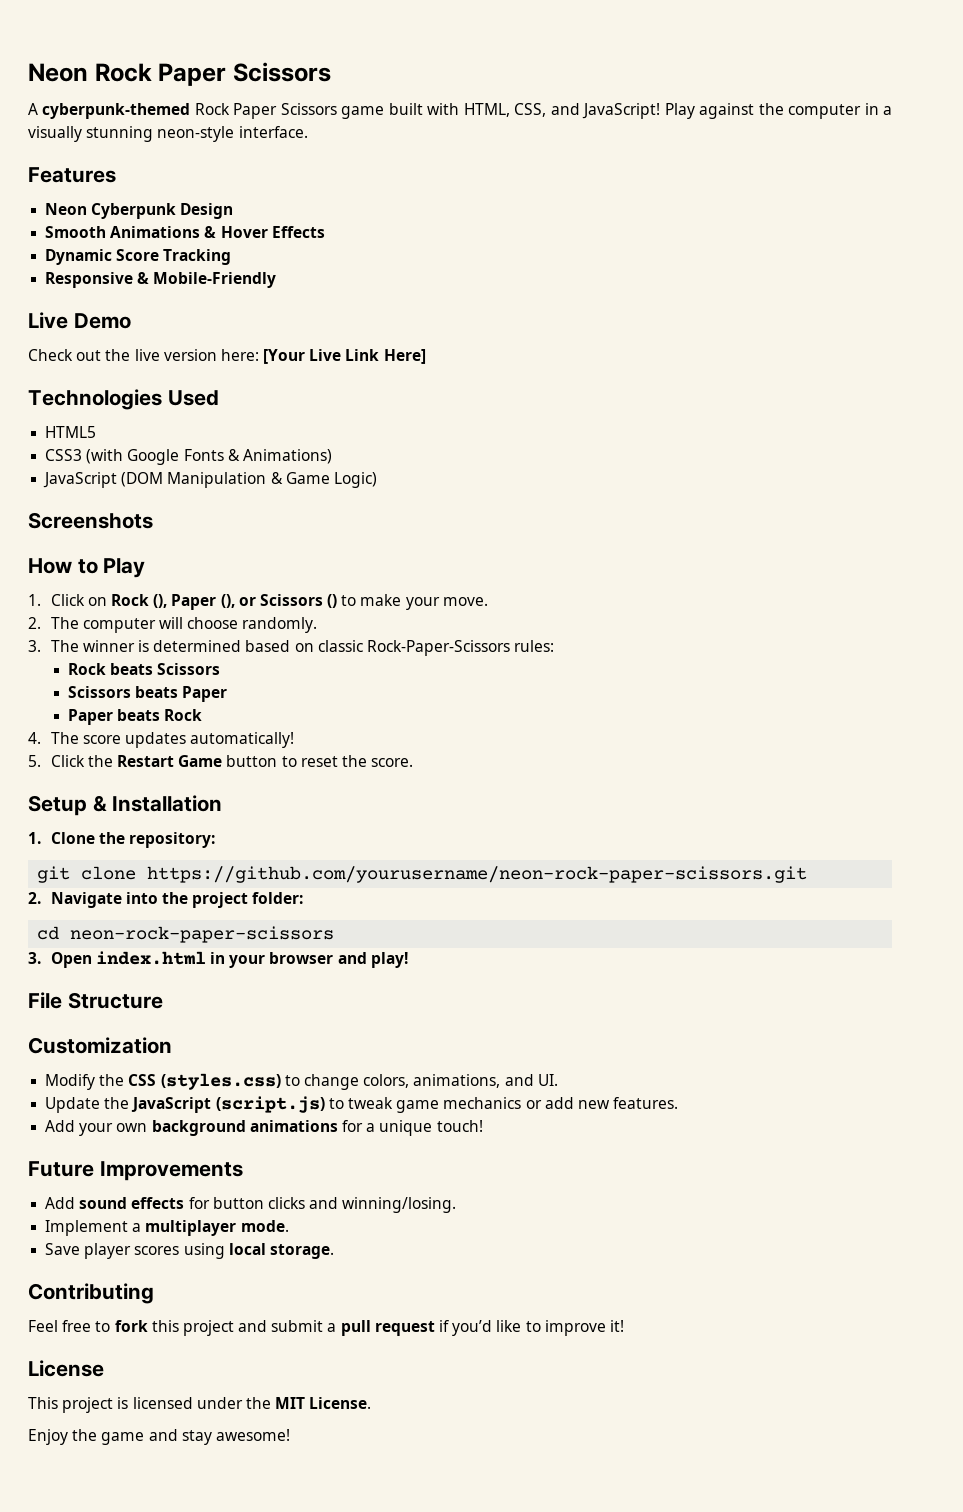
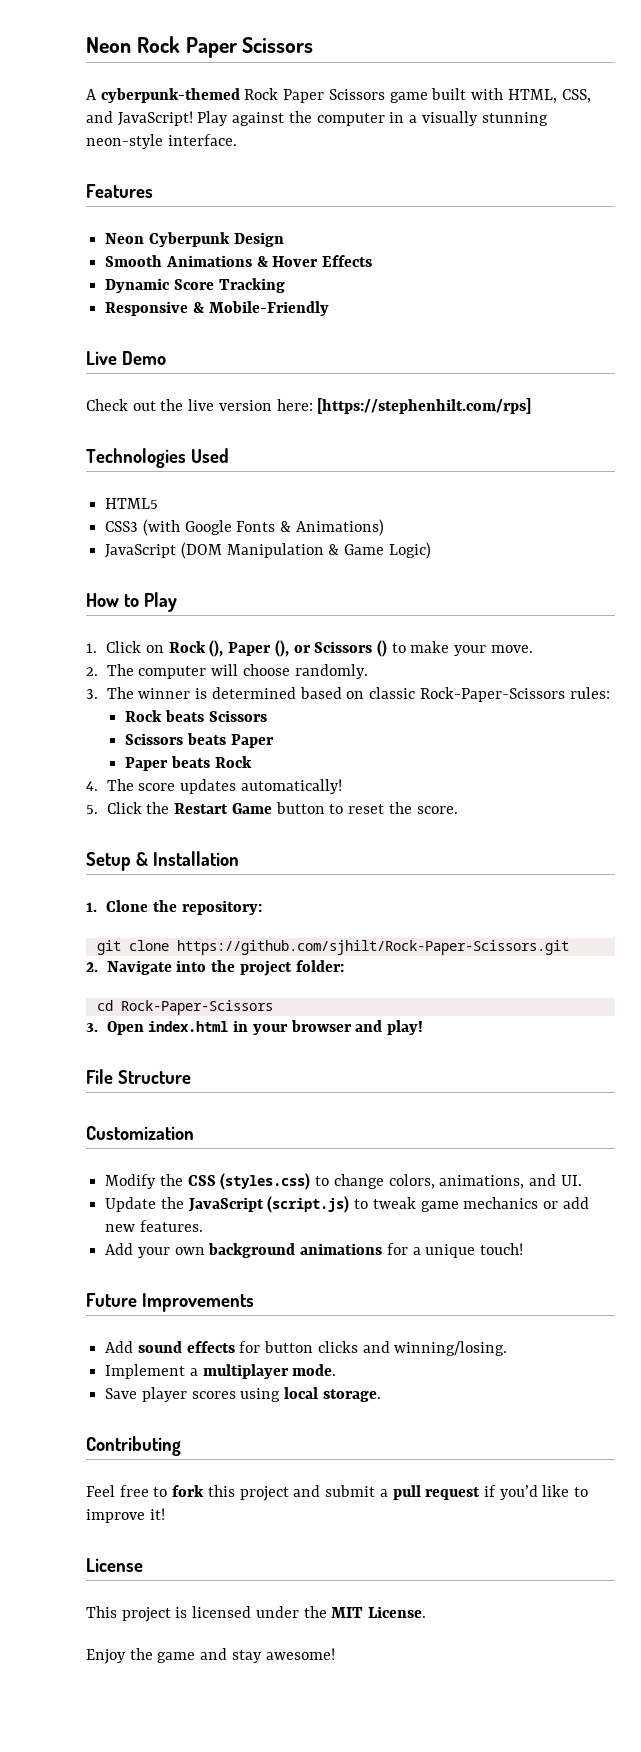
- Check out the live version here: [Your Live Link Here]
+ Check out the live version here: [https://stephenhilt.com/rps]
- Screenshots
- git clone https://github.com/yourusername/neon-rock-paper-scissors.git
+ git clone https://github.com/sjhilt/Rock-Paper-Scissors.git
- cd neon-rock-paper-scissors
+ cd Rock-Paper-Scissors

